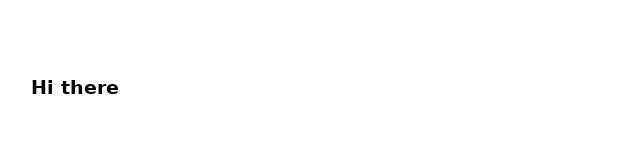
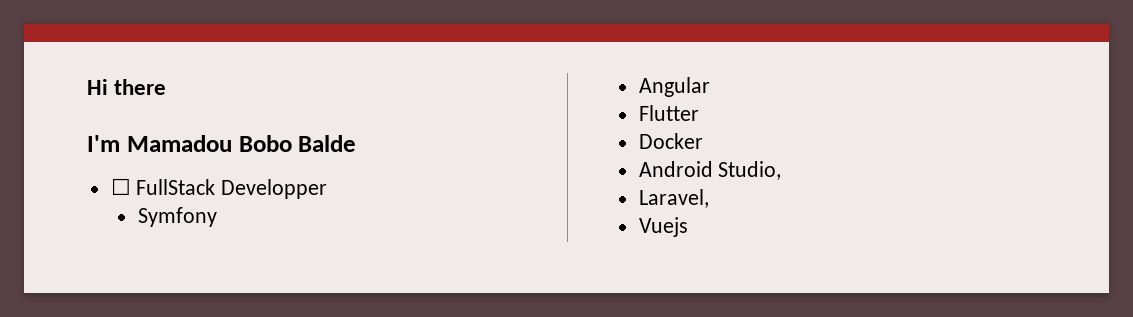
+ I'm Mamadou Bobo Balde
+ ☐ FullStack Developper
+ Symfony
+ Angular
+ Flutter
+ Docker
+ Android Studio,
+ Laravel,
+ Vuejs

